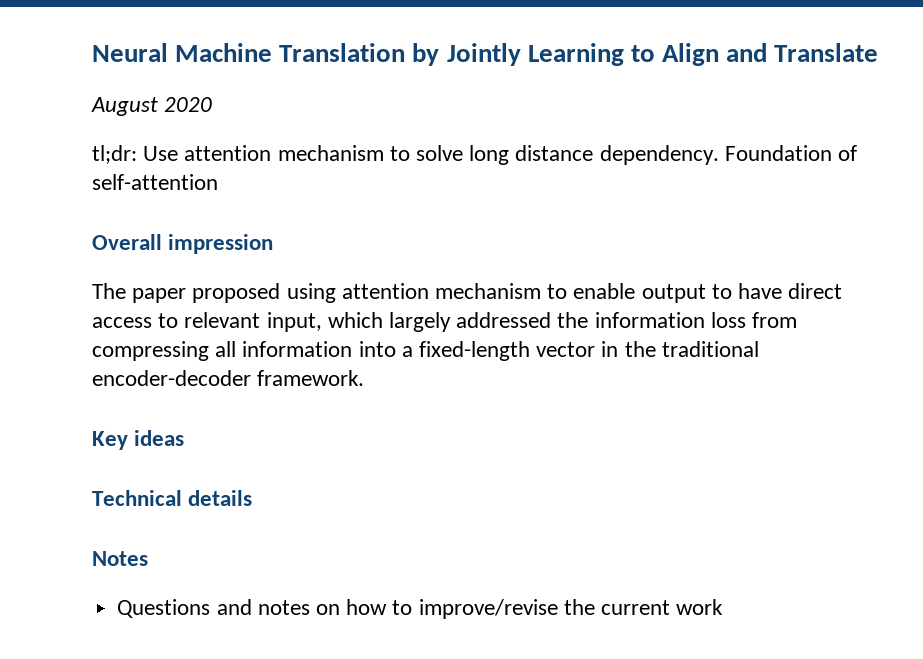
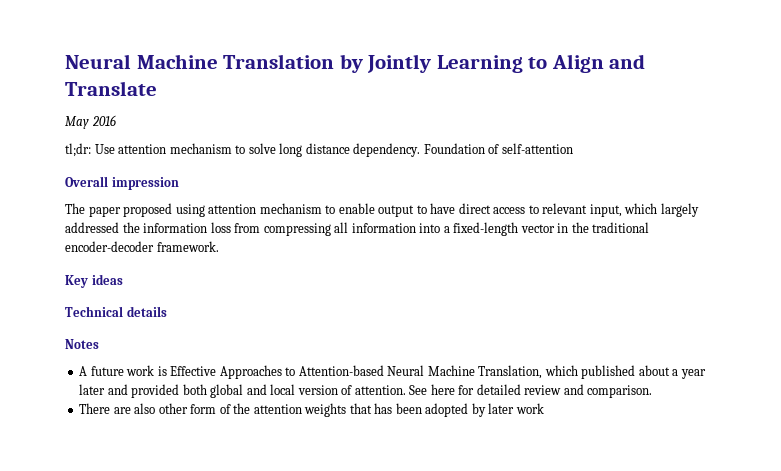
- August 2020
+ May 2016
- Questions and notes on how to improve/revise the current work
+ A future work is Effective Approaches to Attention-based Neural Machine Translation, which published about a year later and provided both global and local version of attention. See here for detailed review and comparison.
+ There are also other form of the attention weights that has been adopted by later work

